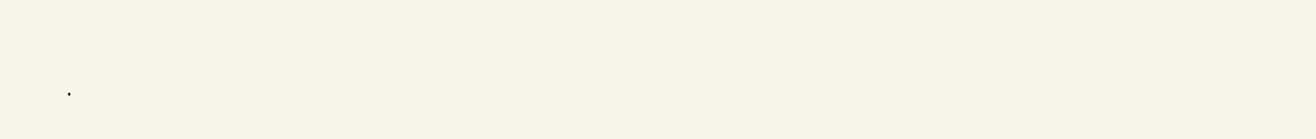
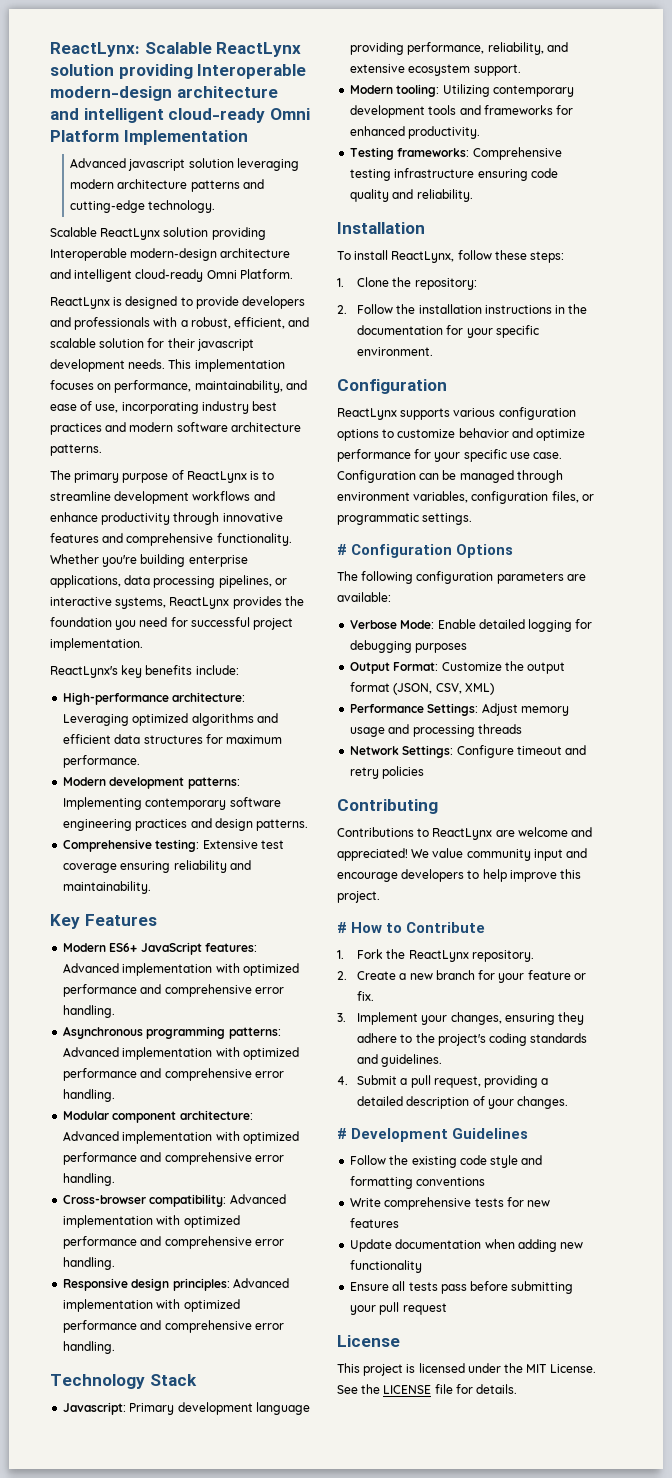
- .
+ ReactLynx: Scalable ReactLynx solution providing Interoperable modern-design architecture and intelligent cloud-ready Omni Platform Implementation
+ Advanced javascript solution leveraging modern architecture patterns and cutting-edge technology.
+ Scalable ReactLynx solution providing Interoperable modern-design architecture and intelligent cloud-ready Omni Platform.
+ ReactLynx is designed to provide developers and professionals with a robust, efficient, and scalable solution for their javascript development needs. This implementation focuses on performance, maintainability, and ease of use, incorporating industry best practices and modern software architecture patterns.
+ The primary purpose of ReactLynx is to streamline development workflows and enhance productivity through innovative features and comprehensive functionality. Whether you're building enterprise applications, data processing pipelines, or interactive systems, ReactLynx provides the foundation you need for successful project implementation.
+ ReactLynx's key benefits include:
+ High-performance architecture: Leveraging optimized algorithms and efficient data structures for maximum performance.
+ Modern development patterns: Implementing contemporary software engineering practices and design patterns.
+ Comprehensive testing: Extensive test coverage ensuring reliability and maintainability.
+ Key Features
+ Modern ES6+ JavaScript features: Advanced implementation with optimized performance and comprehensive error handling.
+ Asynchronous programming patterns: Advanced implementation with optimized performance and comprehensive error handling.
+ Modular component architecture: Advanced implementation with optimized performance and comprehensive error handling.
+ Cross-browser compatibility: Advanced implementation with optimized performance and comprehensive error handling.
+ Responsive design principles: Advanced implementation with optimized performance and comprehensive error handling.
+ Technology Stack
+ Javascript: Primary development language providing performance, reliability, and extensive ecosystem support.
+ Modern tooling: Utilizing contemporary development tools and frameworks for enhanced productivity.
+ Testing frameworks: Comprehensive testing infrastructure ensuring code quality and reliability.
+ Installation
+ To install ReactLynx, follow these steps:
+ 1. Clone the repository:
+ 2. Follow the installation instructions in the documentation for your specific environment.
+ Configuration
+ ReactLynx supports various configuration options to customize behavior and optimize performance for your specific use case. Configuration can be managed through environment variables, configuration files, or programmatic settings.
+ # Configuration Options
+ The following configuration parameters are available:
+ Verbose Mode: Enable detailed logging for debugging purposes
+ Output Format: Customize the output format (JSON, CSV, XML)
+ Performance Settings: Adjust memory usage and processing threads
+ Network Settings: Configure timeout and retry policies
+ Contributing
+ Contributions to ReactLynx are welcome and appreciated! We value community input and encourage developers to help improve this project.
+ # How to Contribute
+ 1. Fork the ReactLynx repository.
+ 2. Create a new branch for your feature or fix.
+ 3. Implement your changes, ensuring they adhere to the project's coding standards and guidelines.
+ 4. Submit a pull request, providing a detailed description of your changes.
+ # Development Guidelines
+ Follow the existing code style and formatting conventions
+ Write comprehensive tests for new features
+ Update documentation when adding new functionality
+ Ensure all tests pass before submitting your pull request
+ License
+ This project is licensed under the MIT License. See the LICENSE file for details.

